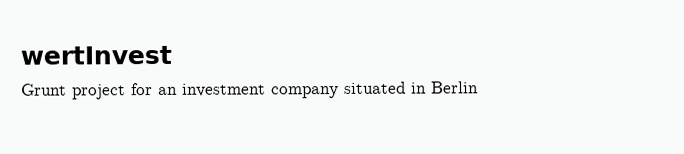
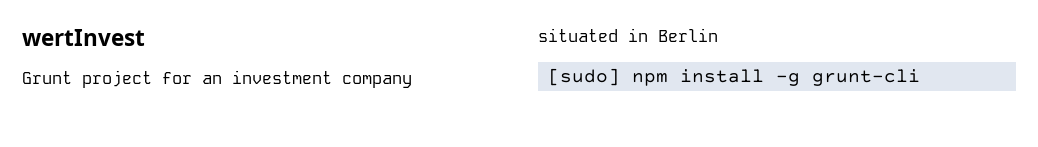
+ [sudo] npm install -g grunt-cli

